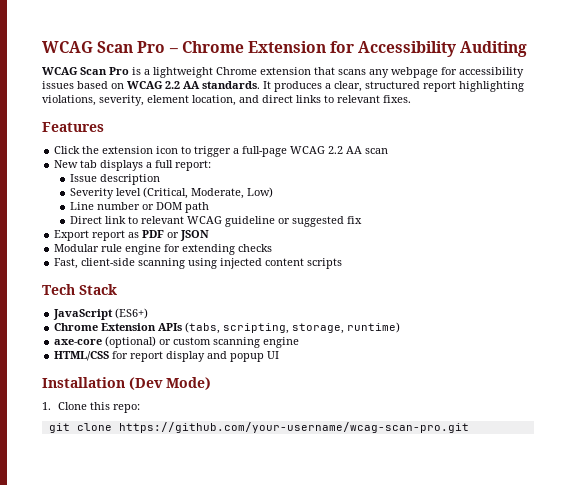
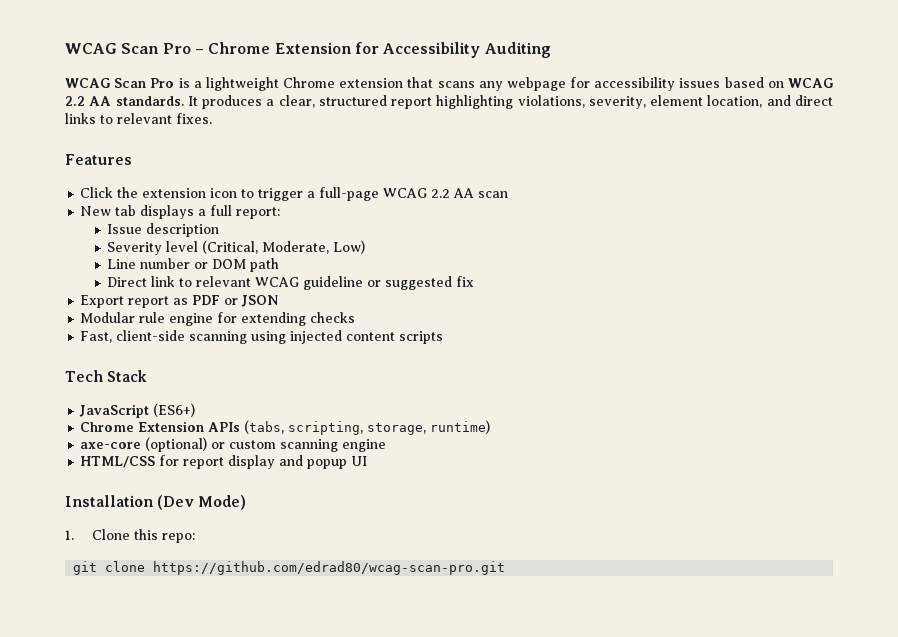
- git clone https://github.com/your-username/wcag-scan-pro.git
+ git clone https://github.com/edrad80/wcag-scan-pro.git

